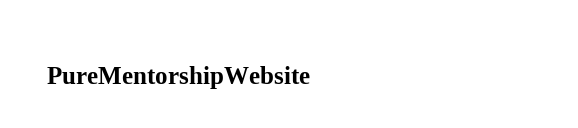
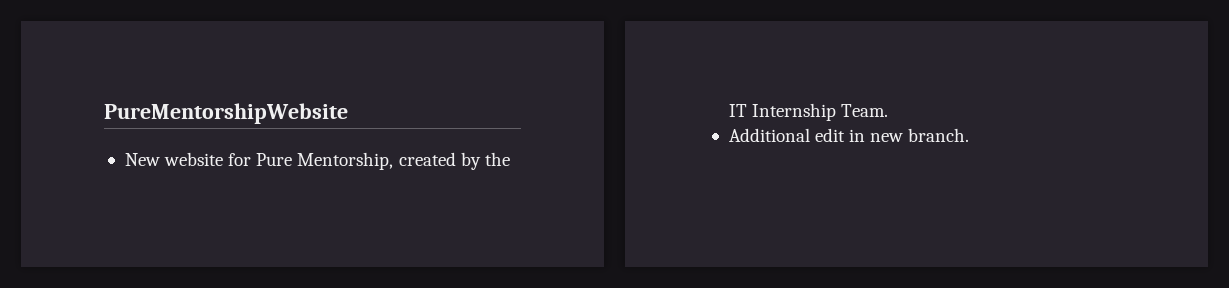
+ New website for Pure Mentorship, created by the IT Internship Team.
+ Additional edit in new branch.

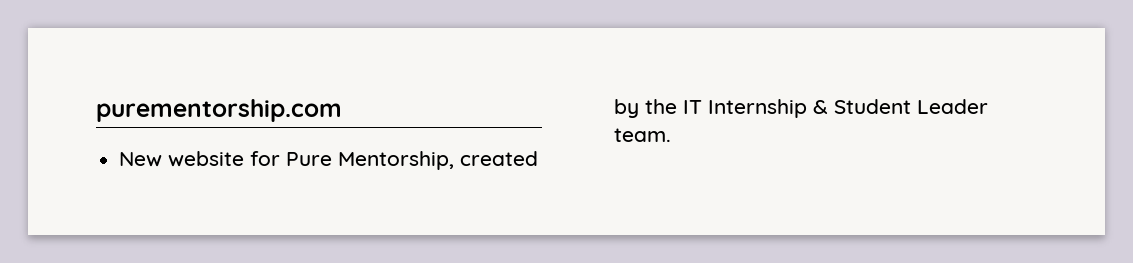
- PureMentorshipWebsite
+ purementorship.com
- New website for Pure Mentorship, created by the IT Internship Team.
- Additional edit in new branch.
+ New website for Pure Mentorship, created by the IT Internship & Student Leader team.

